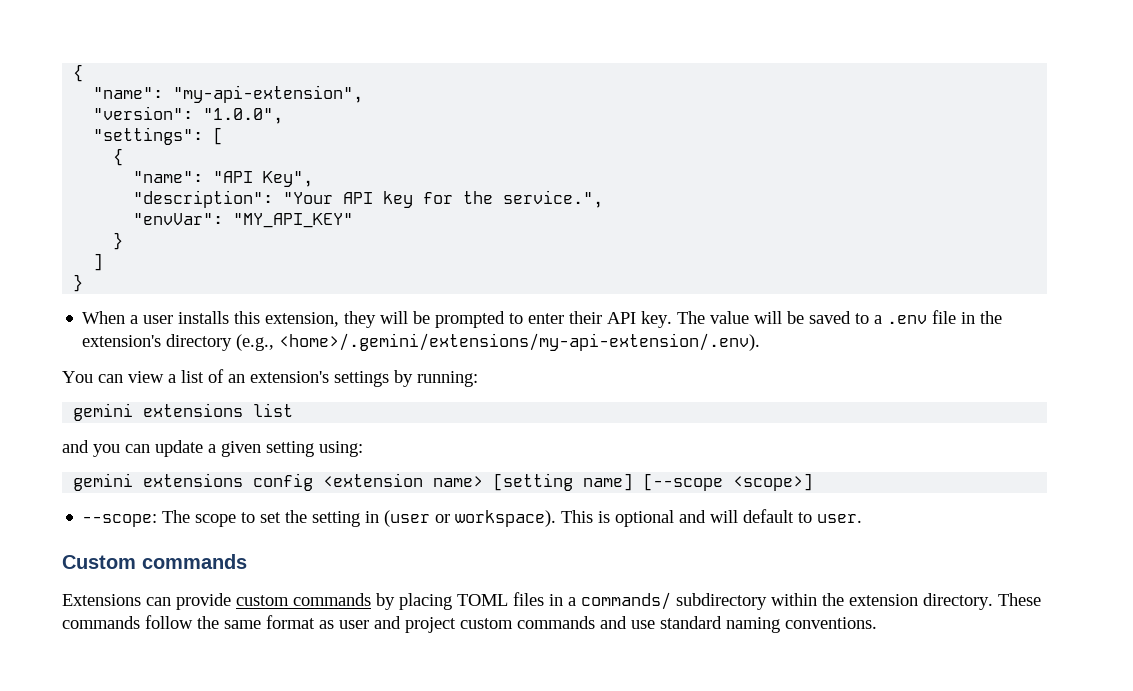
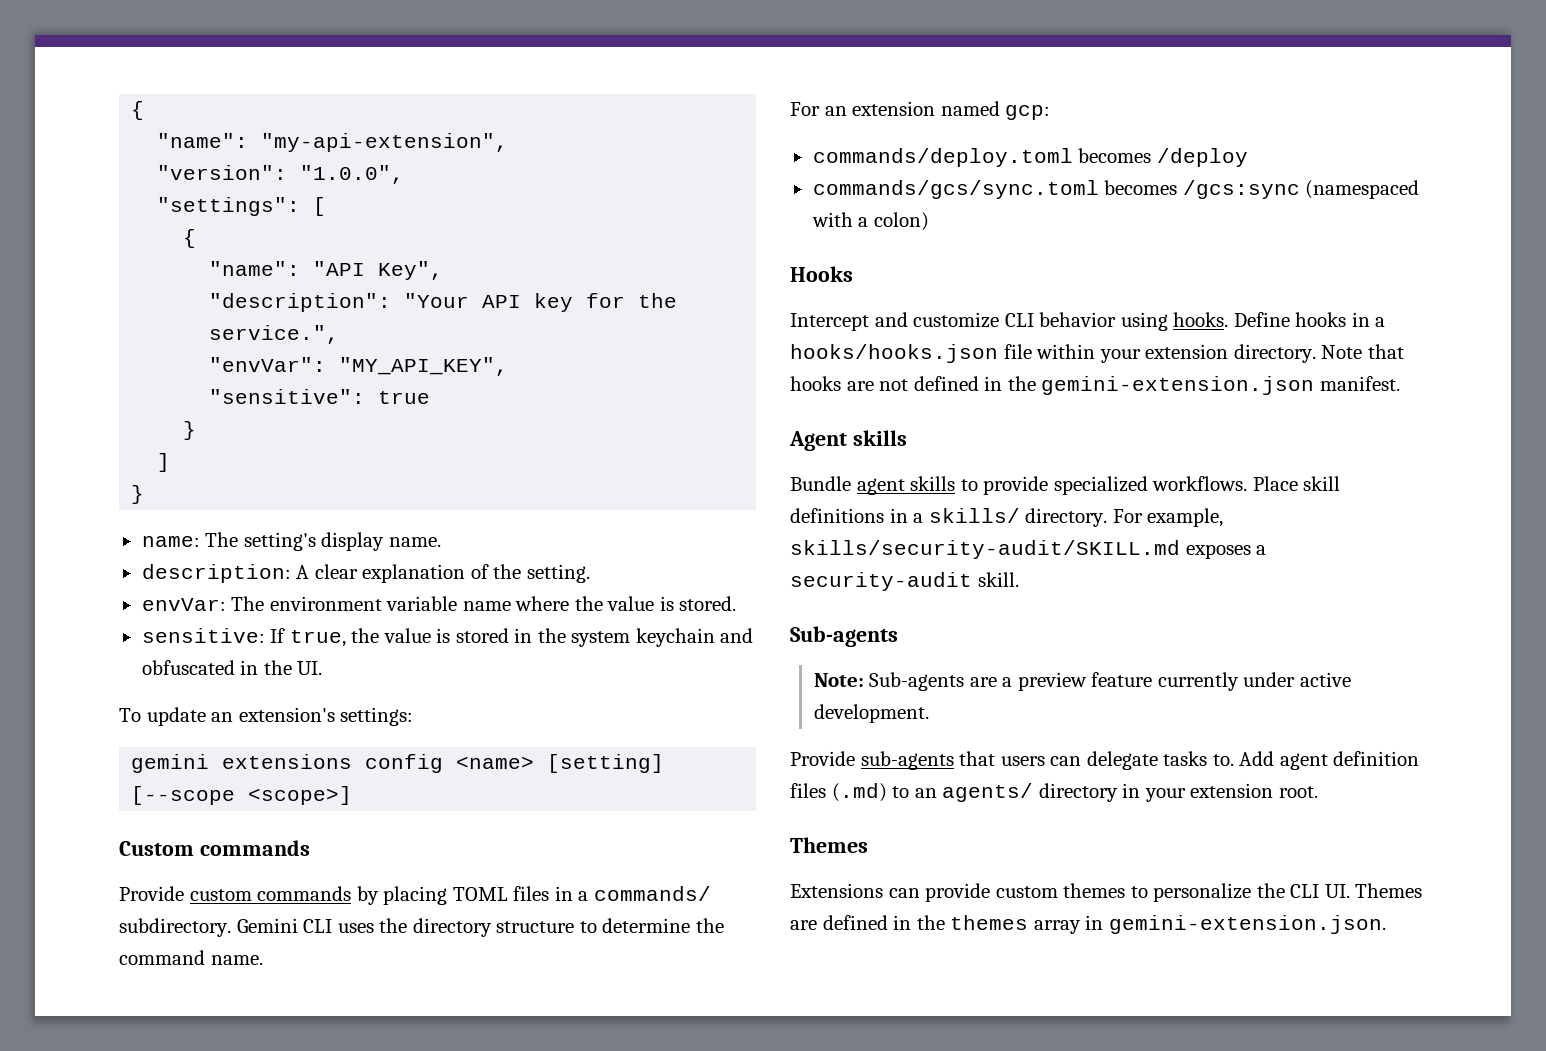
- "envVar": "MY_API_KEY"
+ "envVar": "MY_API_KEY",
+ "sensitive": true
- When a user installs this extension, they will be prompted to enter their API key. The value will be saved to a .env file in the extension's directory (e.g., <home>/.gemini/extensions/my-api-extension/.env).
- You can view a list of an extension's settings by running:
- gemini extensions list
- and you can update a given setting using:
- gemini extensions config <extension name> [setting name] [--scope <scope>]
- --scope: The scope to set the setting in (user or workspace). This is optional and will default to user.
+ name: The setting's display name.
+ description: A clear explanation of the setting.
+ envVar: The environment variable name where the value is stored.
+ sensitive: If true, the value is stored in the system keychain and obfuscated in the UI.
+ To update an extension's settings:
+ gemini extensions config <name> [setting] [--scope <scope>]
- Extensions can provide custom commands by placing TOML files in a commands/ subdirectory within the extension directory. These commands follow the same format as user and project custom commands and use standard naming conventions.
+ Provide custom commands by placing TOML files in a commands/ subdirectory. Gemini CLI uses the directory structure to determine the command name.
+ For an extension named gcp:
+ commands/deploy.toml becomes /deploy
+ commands/gcs/sync.toml becomes /gcs:sync (namespaced with a colon)
+ Hooks
+ Intercept and customize CLI behavior using hooks. Define hooks in a hooks/hooks.json file within your extension directory. Note that hooks are not defined in the gemini-extension.json manifest.
+ Agent skills
+ Bundle agent skills to provide specialized workflows. Place skill definitions in a skills/ directory. For example, skills/security-audit/SKILL.md exposes a security-audit skill.
+ Sub-agents
+ Note: Sub-agents are a preview feature currently under active development.
+ Provide sub-agents that users can delegate tasks to. Add agent definition files (.md) to an agents/ directory in your extension root.
+ Themes
+ Extensions can provide custom themes to personalize the CLI UI. Themes are defined in the themes array in gemini-extension.json.

